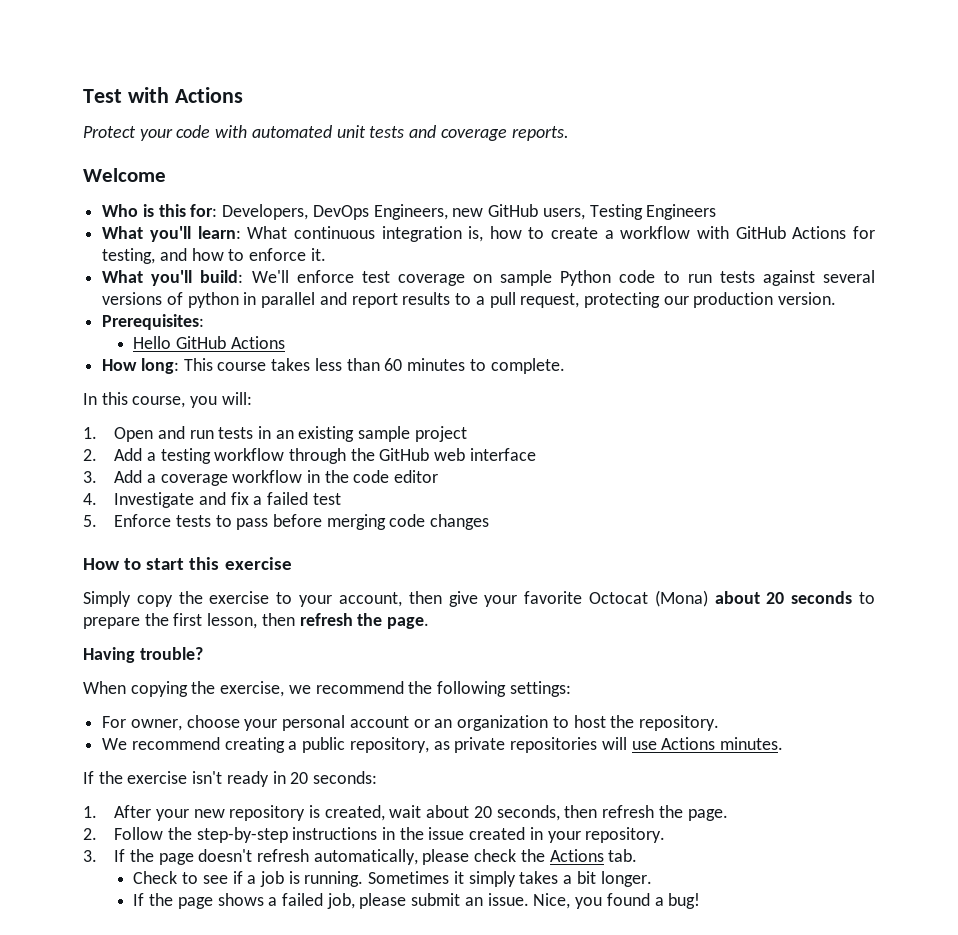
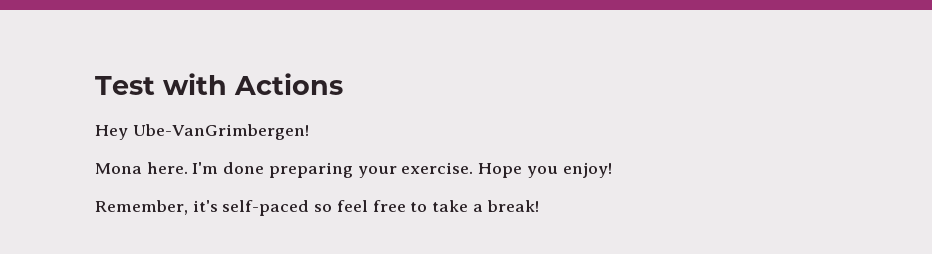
- Protect your code with automated unit tests and coverage reports.
- Welcome
- Who is this for: Developers, DevOps Engineers, new GitHub users, Testing Engineers
- What you'll learn: What continuous integration is, how to create a workflow with GitHub Actions for testing, and how to enforce it.
- What you'll build: We'll enforce test coverage on sample Python code to run tests against several versions of python in parallel and report results to a pull request, protecting our production version.
- Prerequisites:
- Hello GitHub Actions
- How long: This course takes less than 60 minutes to complete.
- In this course, you will:
- 1. Open and run tests in an existing sample project
- 2. Add a testing workflow through the GitHub web interface
- 3. Add a coverage workflow in the code editor
- 4. Investigate and fix a failed test
- 5. Enforce tests to pass before merging code changes
- How to start this exercise
- Simply copy the exercise to your account, then give your favorite Octocat (Mona) about 20 seconds to prepare the first lesson, then refresh the page.
- Having trouble?
- When copying the exercise, we recommend the following settings:
- For owner, choose your personal account or an organization to host the repository.
- We recommend creating a public repository, as private repositories will use Actions minutes.
- If the exercise isn't ready in 20 seconds:
- 1. After your new repository is created, wait about 20 seconds, then refresh the page.
- 2. Follow the step-by-step instructions in the issue created in your repository.
- 3. If the page doesn't refresh automatically, please check the Actions tab.
- Check to see if a job is running. Sometimes it simply takes a bit longer.
- If the page shows a failed job, please submit an issue. Nice, you found a bug!
+ Hey Ube-VanGrimbergen!
+ Mona here. I'm done preparing your exercise. Hope you enjoy!
+ Remember, it's self-paced so feel free to take a break!

